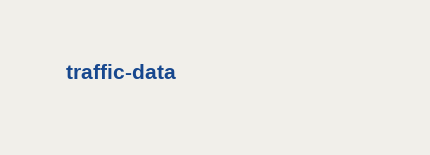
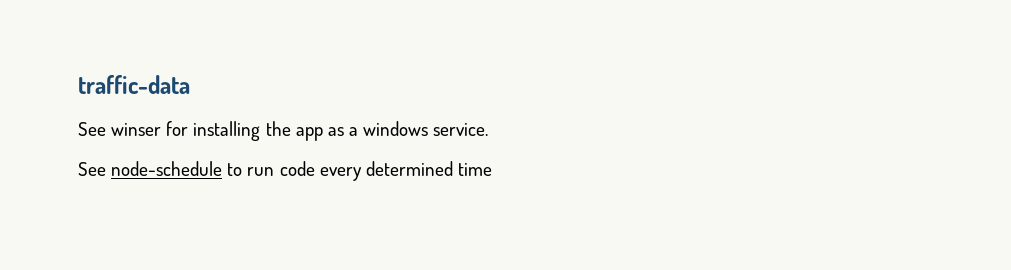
+ See winser for installing the app as a windows service.
+ See node-schedule to run code every determined time

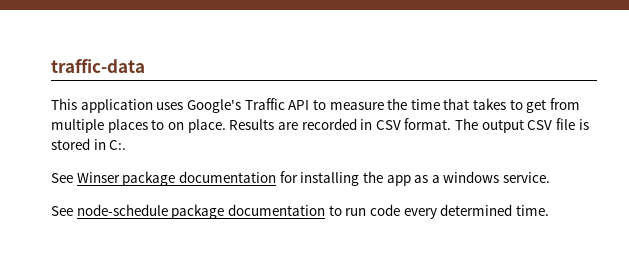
- See winser for installing the app as a windows service.
+ This application uses Google's Traffic API to measure the time that takes to get from multiple places to on place. Results are recorded in CSV format. The output CSV file is stored in C:.
+ See Winser package documentation for installing the app as a windows service.
- See node-schedule to run code every determined time
+ See node-schedule package documentation to run code every determined time.

